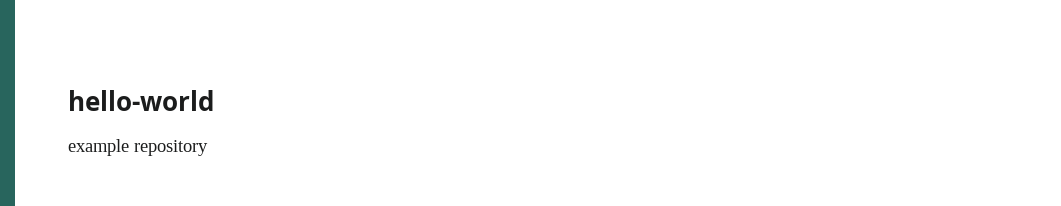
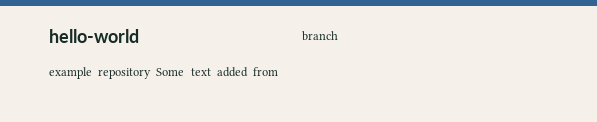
- example repository
+ example repository Some text added from branch

